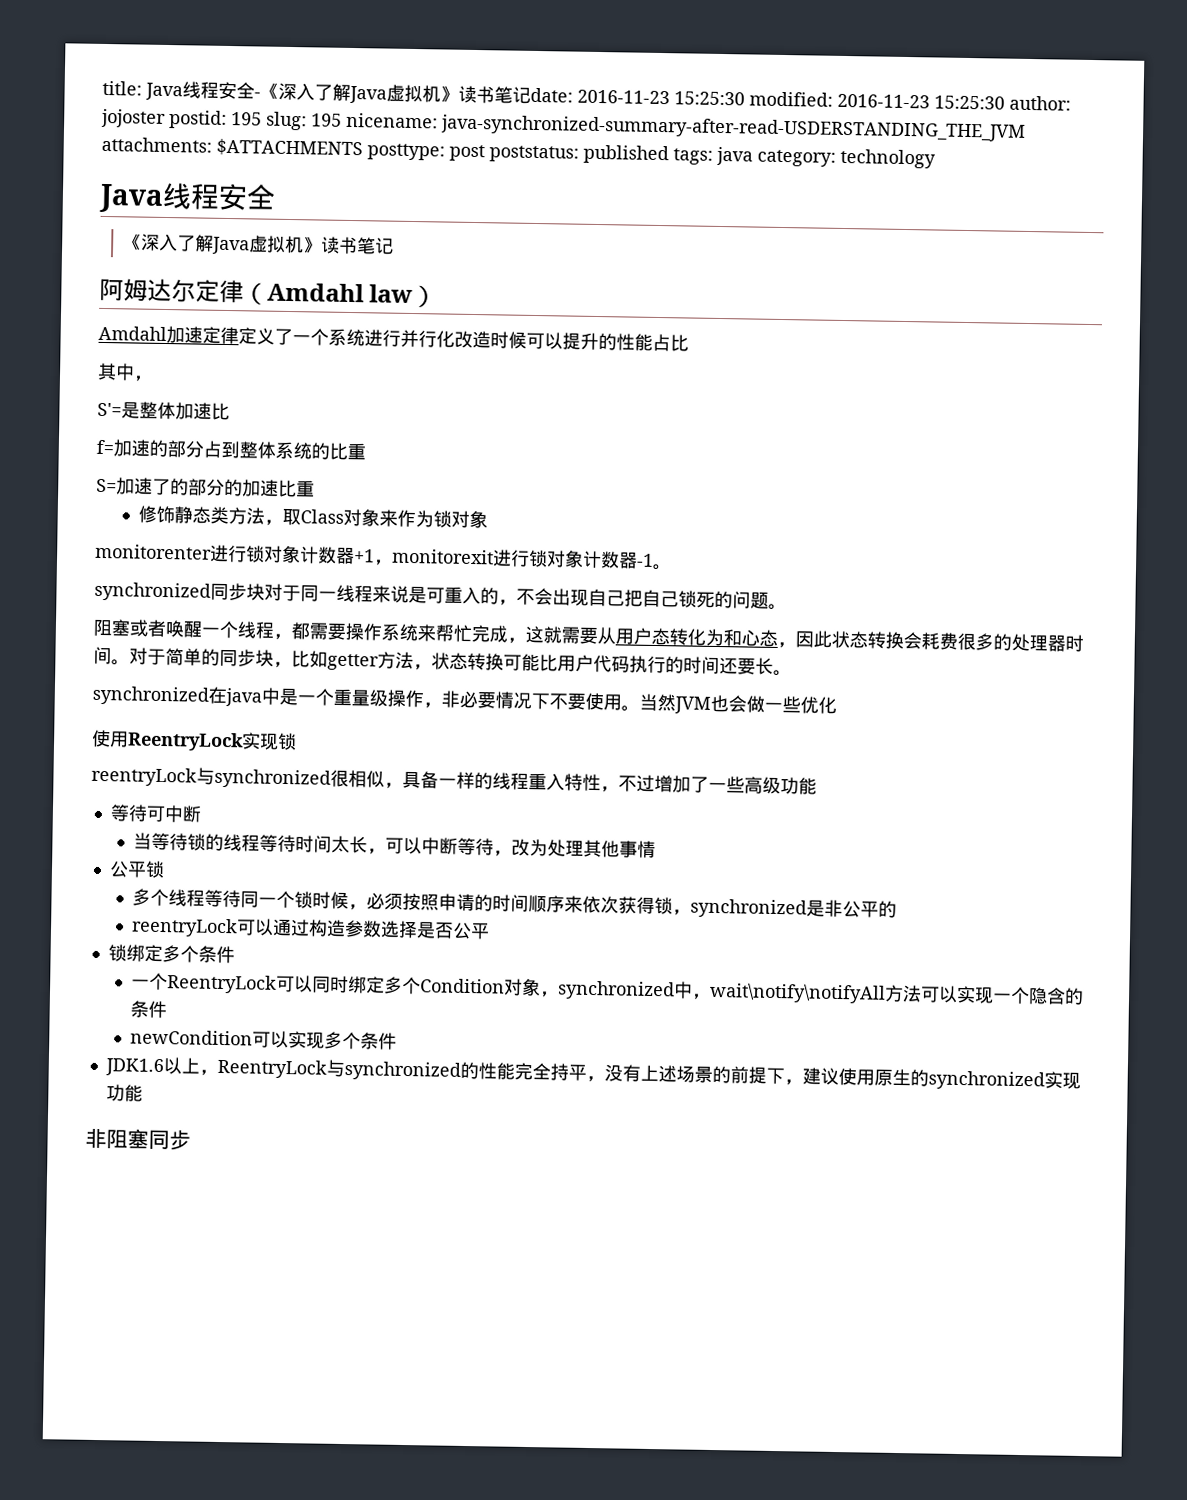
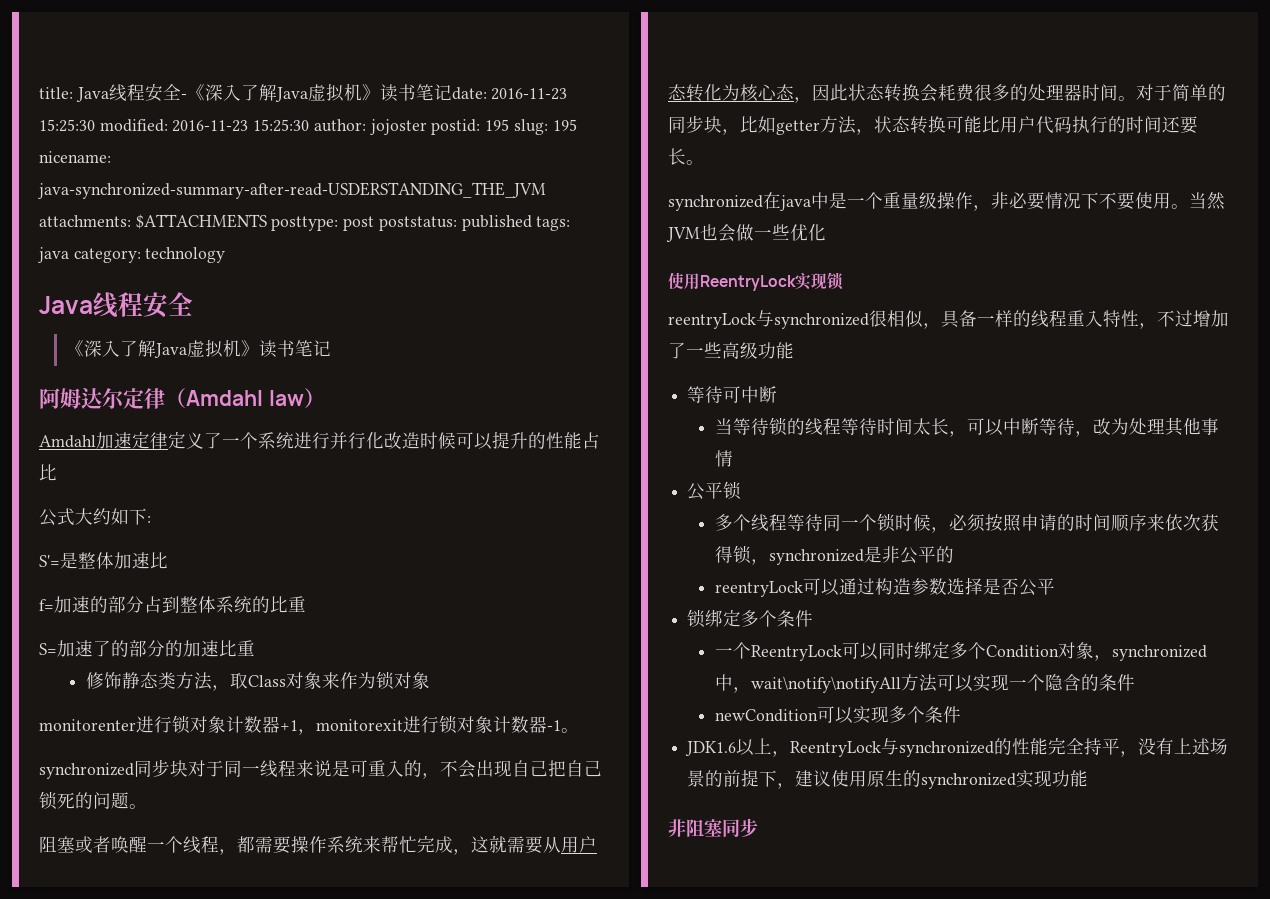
- 其中，
+ 公式大约如下:
- 阻塞或者唤醒一个线程，都需要操作系统来帮忙完成，这就需要从用户态转化为和心态，因此状态转换会耗费很多的处理器时间。
+ 阻塞或者唤醒一个线程，都需要操作系统来帮忙完成，这就需要从用户态转化为核心态，因此状态转换会耗费很多的处理器时间。

